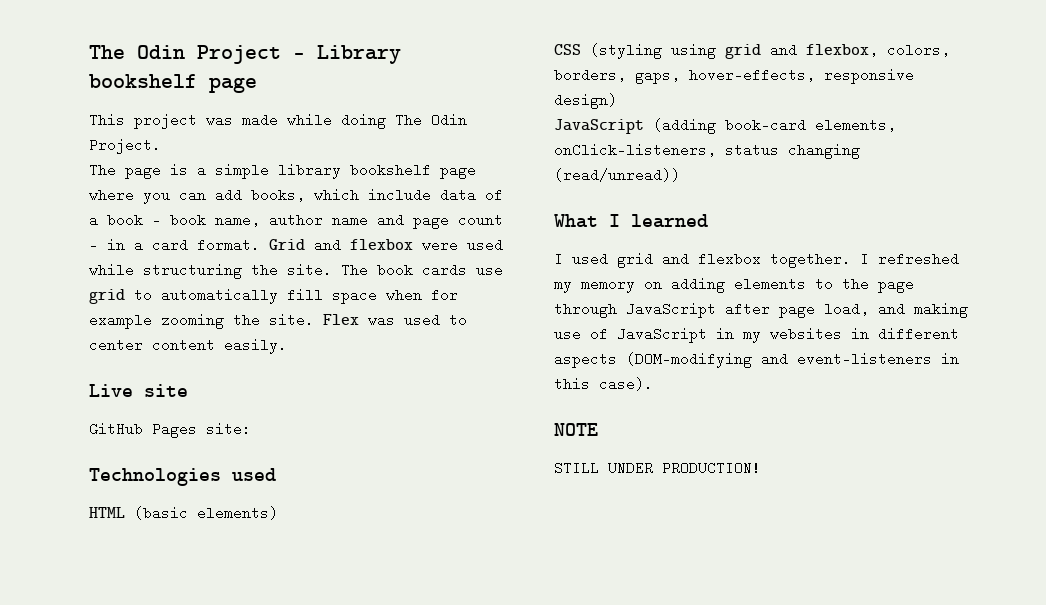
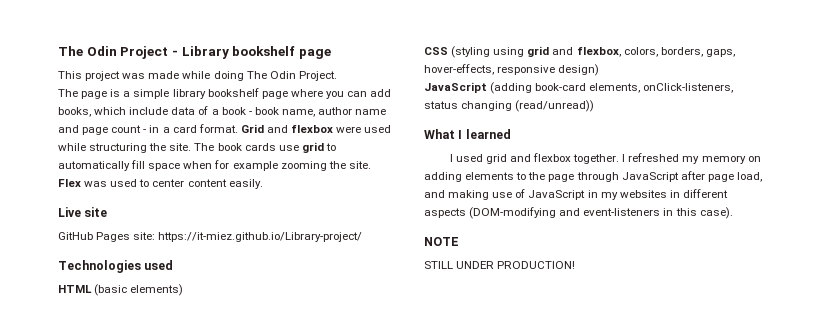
- GitHub Pages site:
+ GitHub Pages site: https://it-miez.github.io/Library-project/

